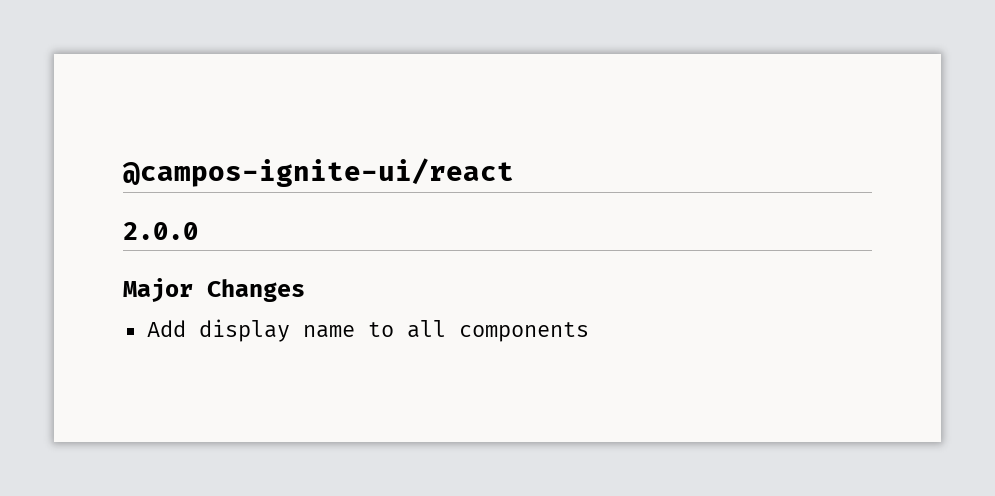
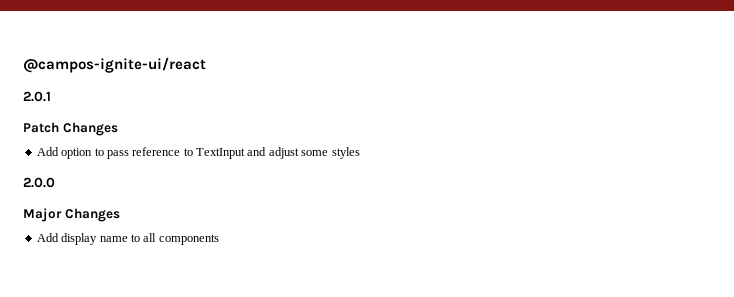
+ 2.0.1
+ Patch Changes
+ Add option to pass reference to TextInput and adjust some styles

